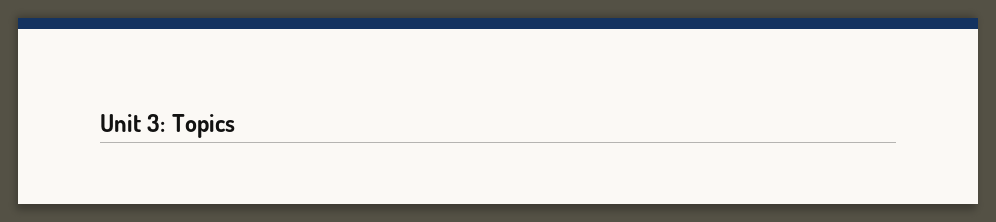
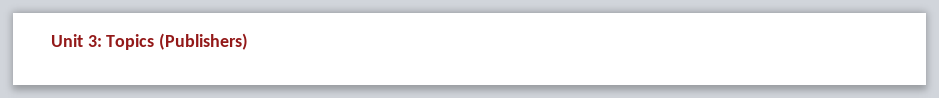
- Unit 3: Topics
+ Unit 3: Topics (Publishers)

